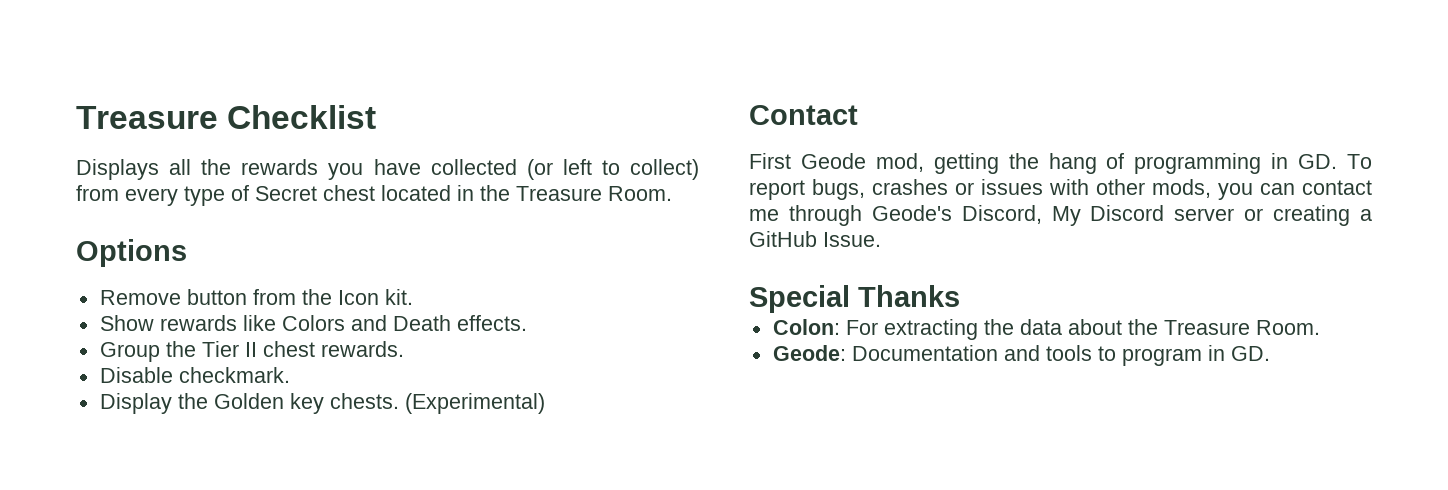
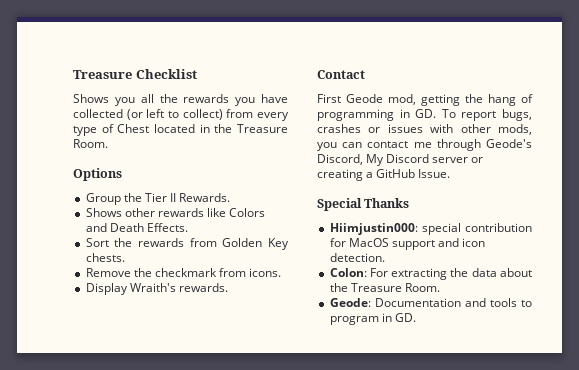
- Displays all the rewards you have collected (or left to collect) from every type of Secret chest located in the Treasure Room.
+ Shows you all the rewards you have collected (or left to collect) from every type of Chest located in the Treasure Room.
- Remove button from the Icon kit.
- Show rewards like Colors and Death effects.
- Group the Tier II chest rewards.
- Disable checkmark.
- Display the Golden key chests. (Experimental)
+ Group the Tier II Rewards.
+ Shows other rewards like Colors and Death Effects.
+ Sort the rewards from Golden Key chests.
+ Remove the checkmark from icons.
+ Display Wraith's rewards.
+ Hiimjustin000: special contribution for MacOS support and icon detection.

